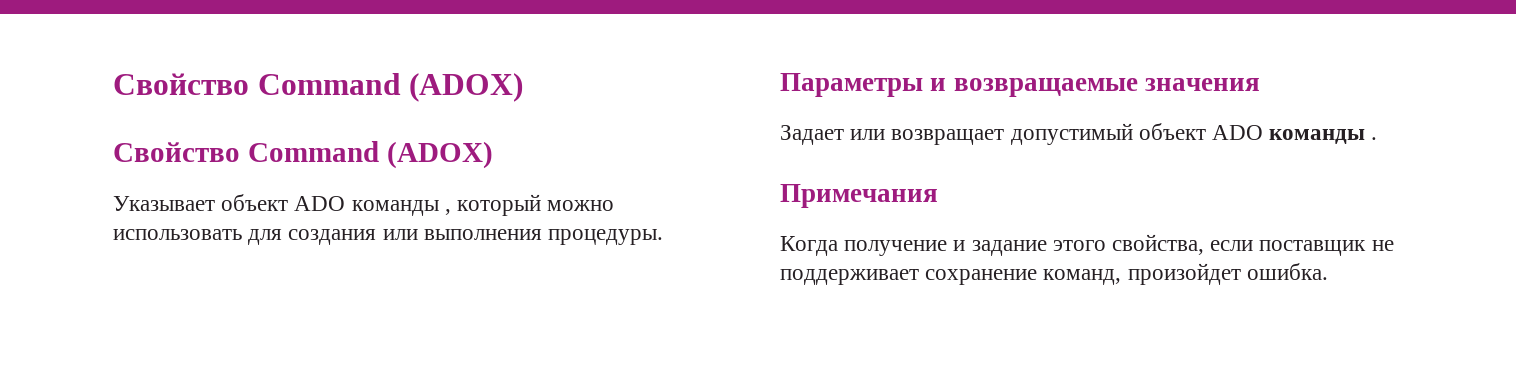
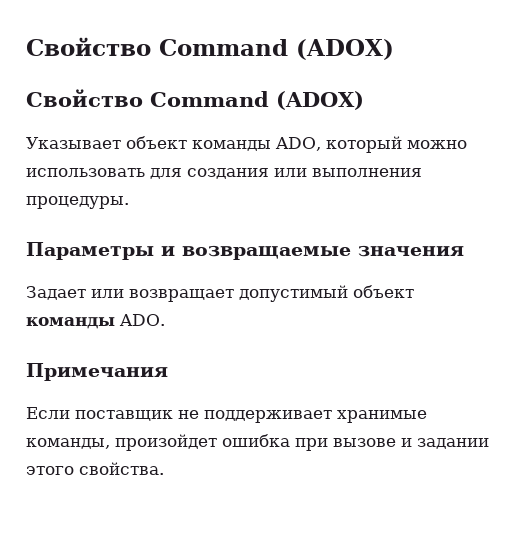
- Указывает объект ADO команды , который можно использовать для создания или выполнения процедуры.
+ Указывает объект команды ADO, который можно использовать для создания или выполнения процедуры.
- Задает или возвращает допустимый объект ADO команды .
+ Задает или возвращает допустимый объект команды ADO.
  Примечания
- Когда получение и задание этого свойства, если поставщик не поддерживает сохранение команд, произойдет ошибка.
+ Если поставщик не поддерживает хранимые команды, произойдет ошибка при вызове и задании этого свойства.

